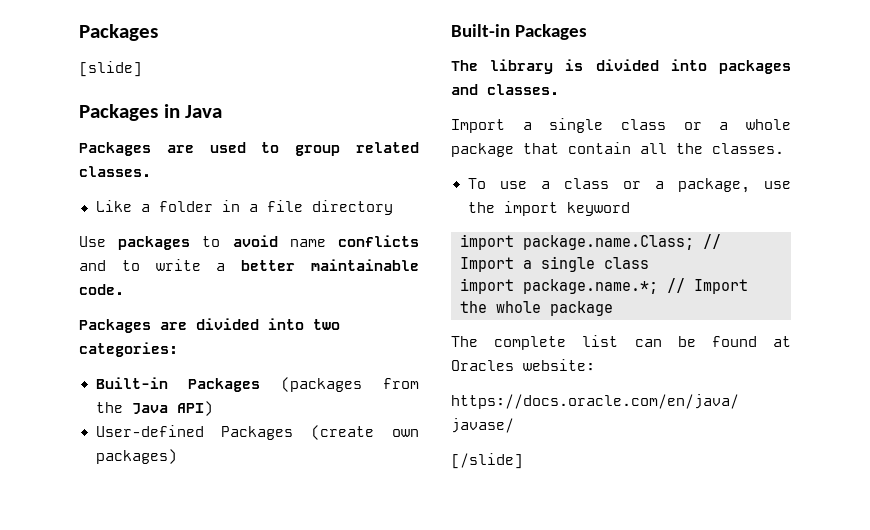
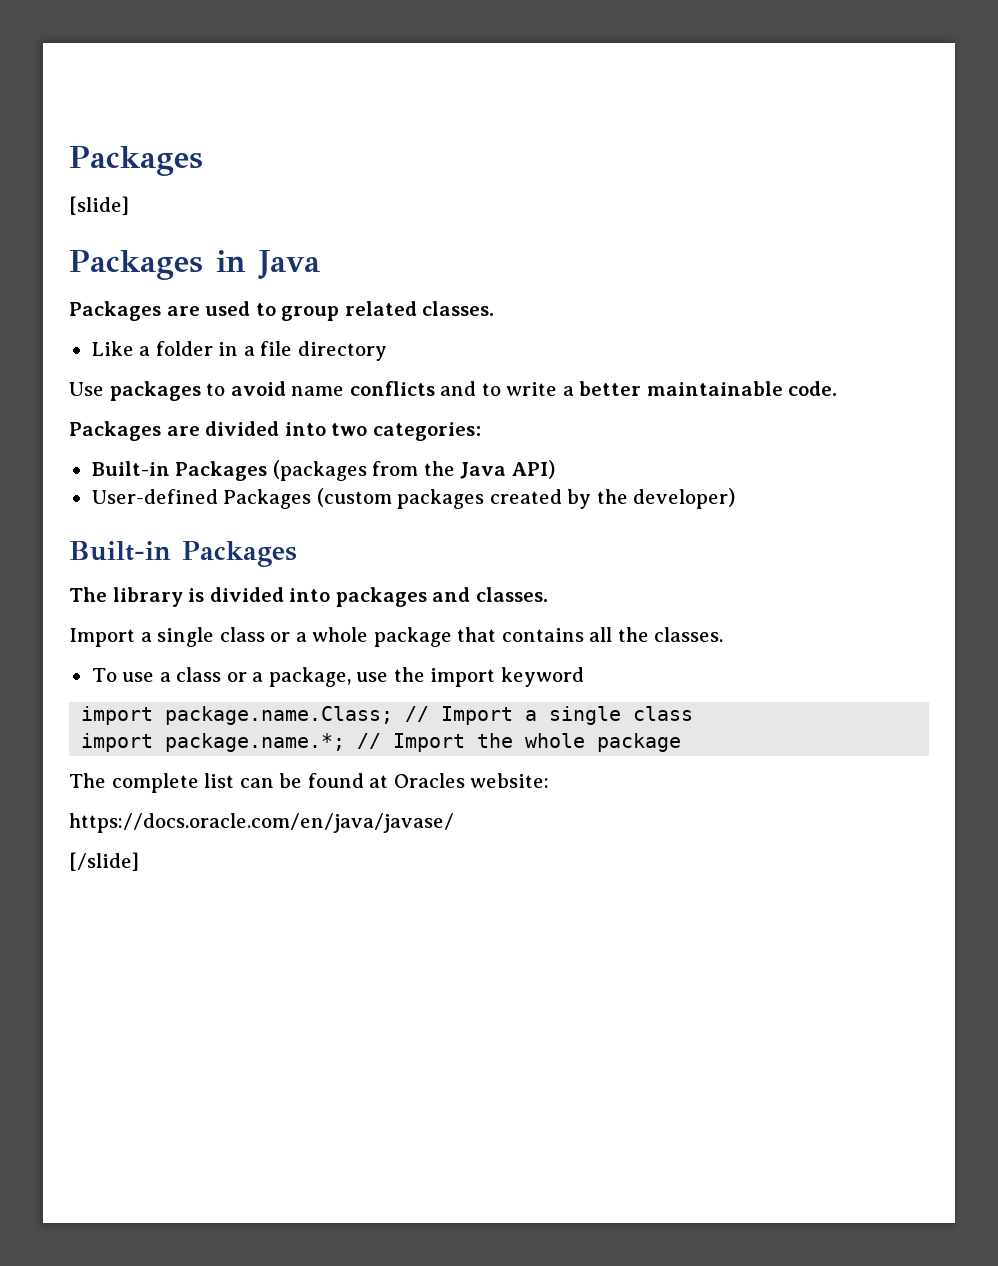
- User-defined Packages (create own packages)
+ User-defined Packages (custom packages created by the developer)
- Import a single class or a whole package that contain all the classes.
+ Import a single class or a whole package that contains all the classes.

